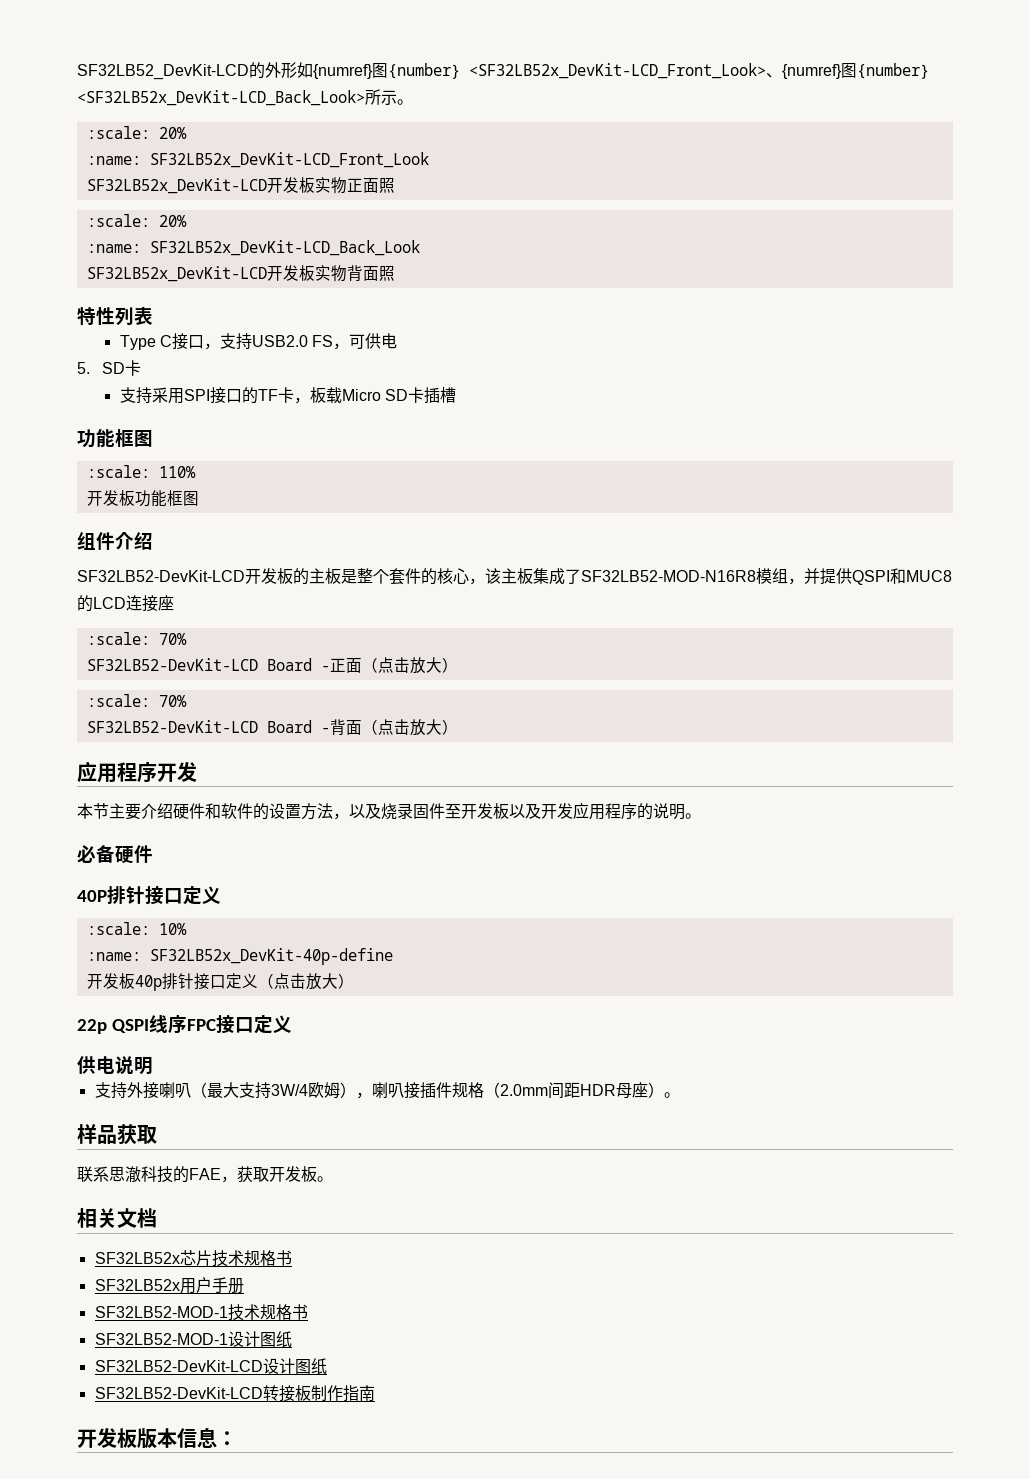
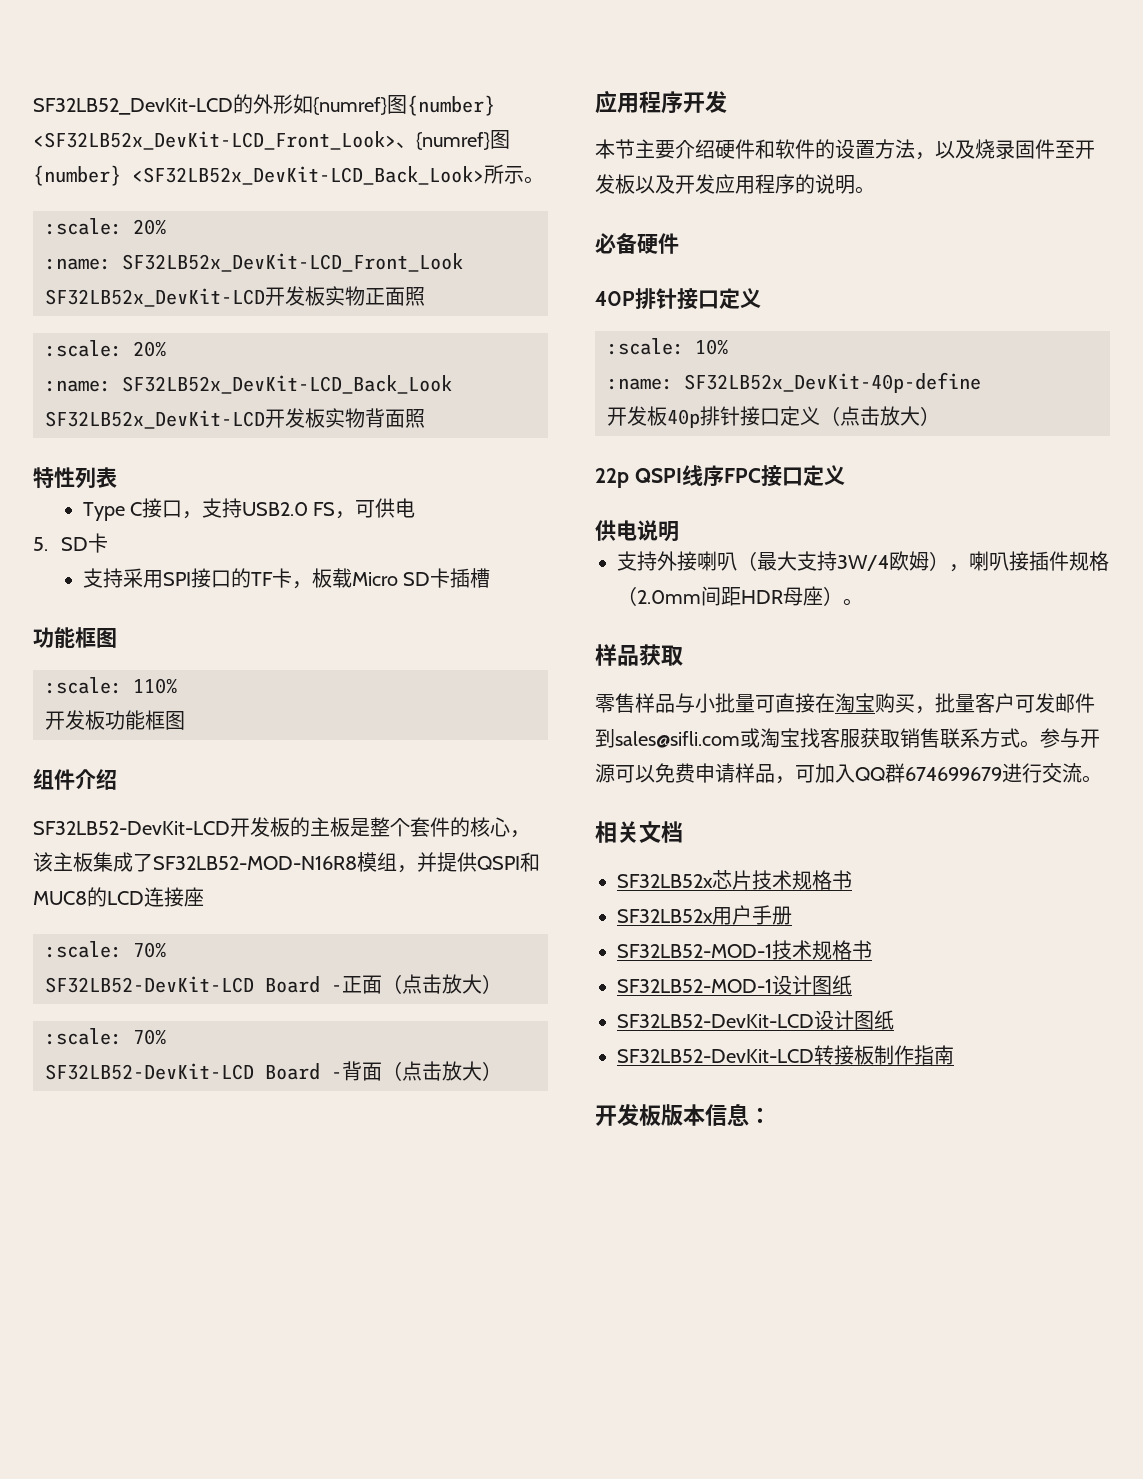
- 联系思澈科技的FAE，获取开发板。
+ 零售样品与小批量可直接在淘宝购买，批量客户可发邮件到sales@sifli.com或淘宝找客服获取销售联系方式。参与开源可以免费申请样品，可加入QQ群674699679进行交流。

